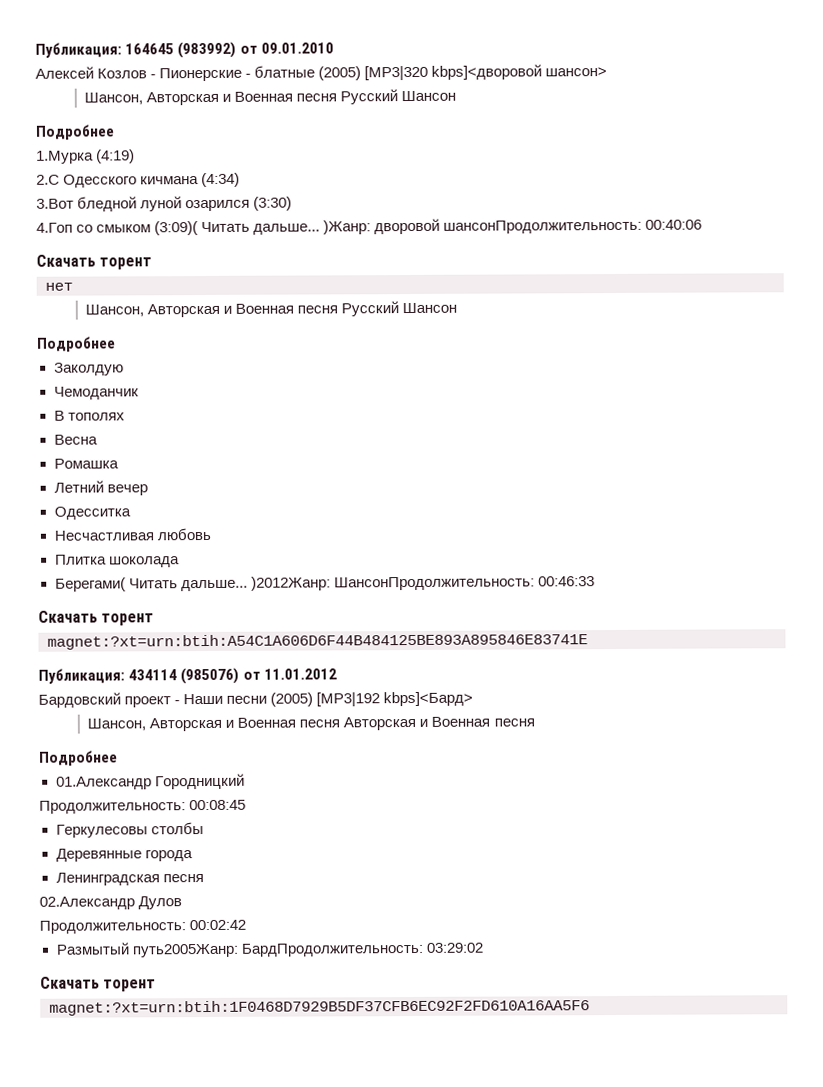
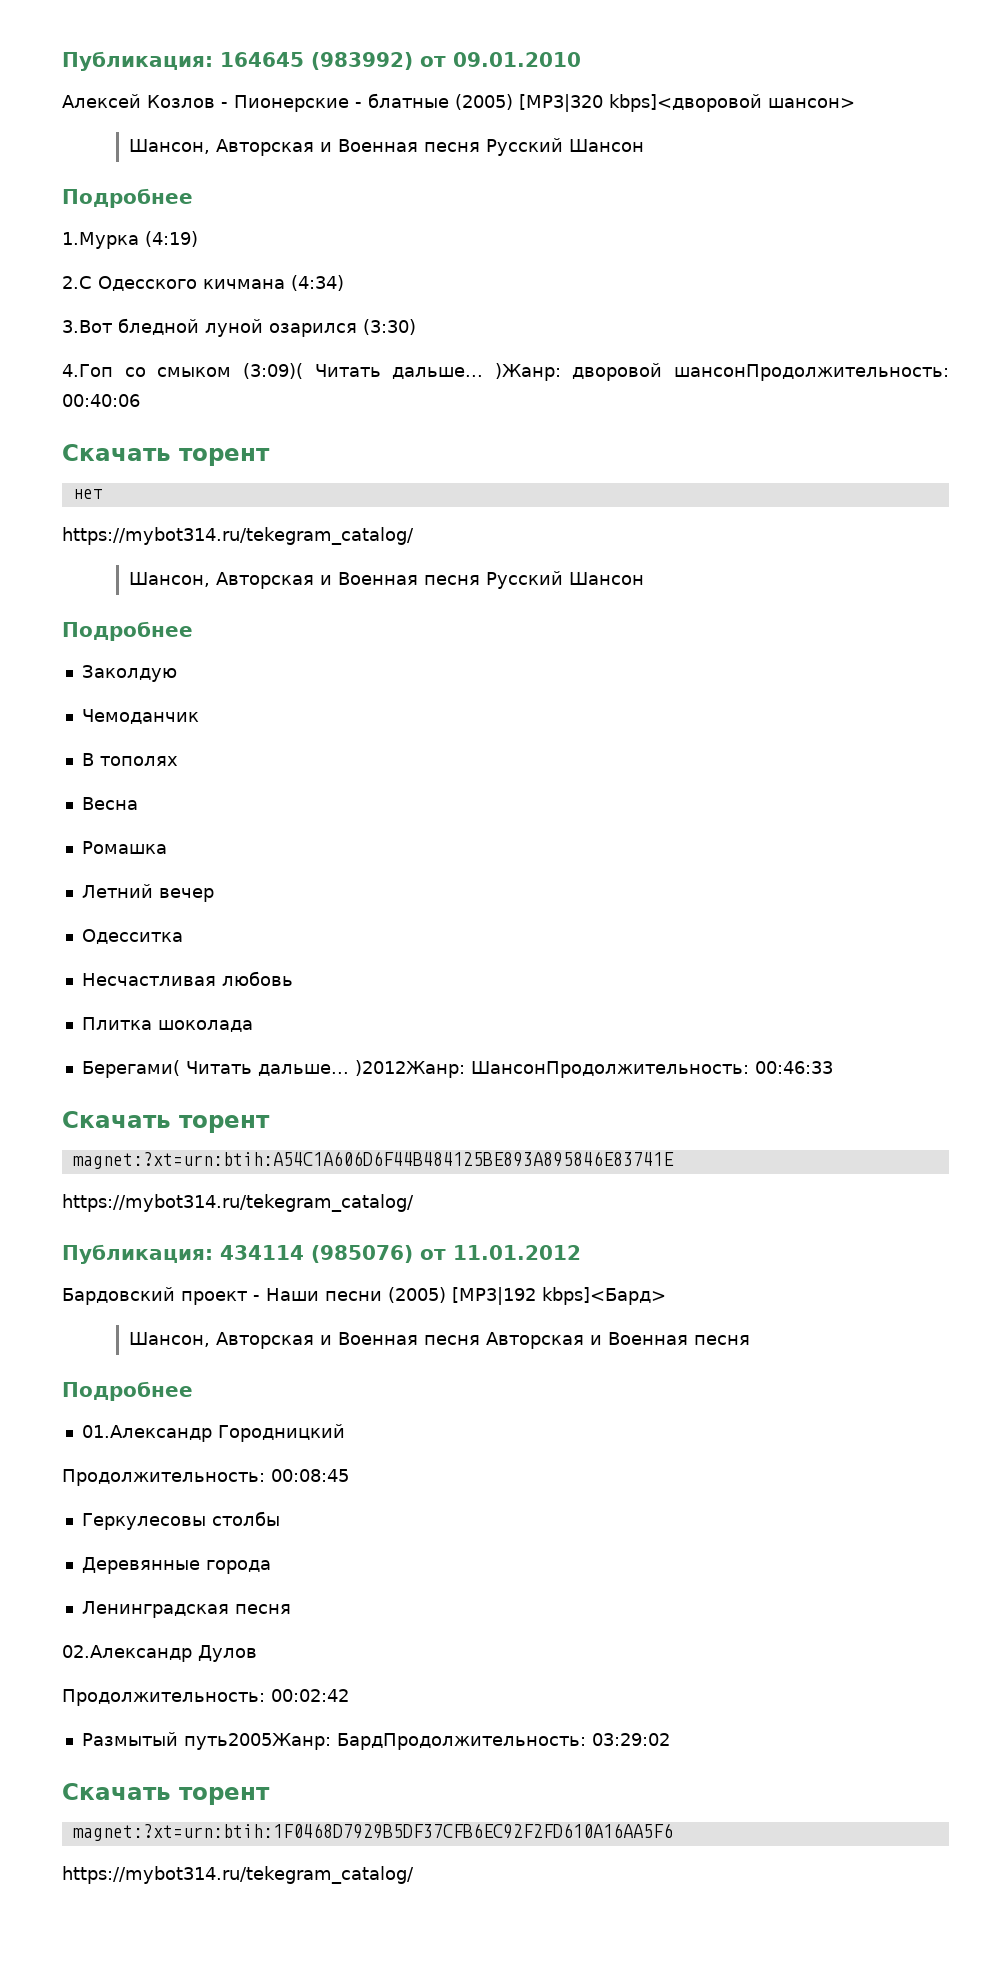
  нет
+ https://mybot314.ru/tekegram_catalog/
  magnet:?xt=urn:btih:A54C1A606D6F44B484125BE893A895846E83741E
+ https://mybot314.ru/tekegram_catalog/
  magnet:?xt=urn:btih:1F0468D7929B5DF37CFB6EC92F2FD610A16AA5F6
+ https://mybot314.ru/tekegram_catalog/

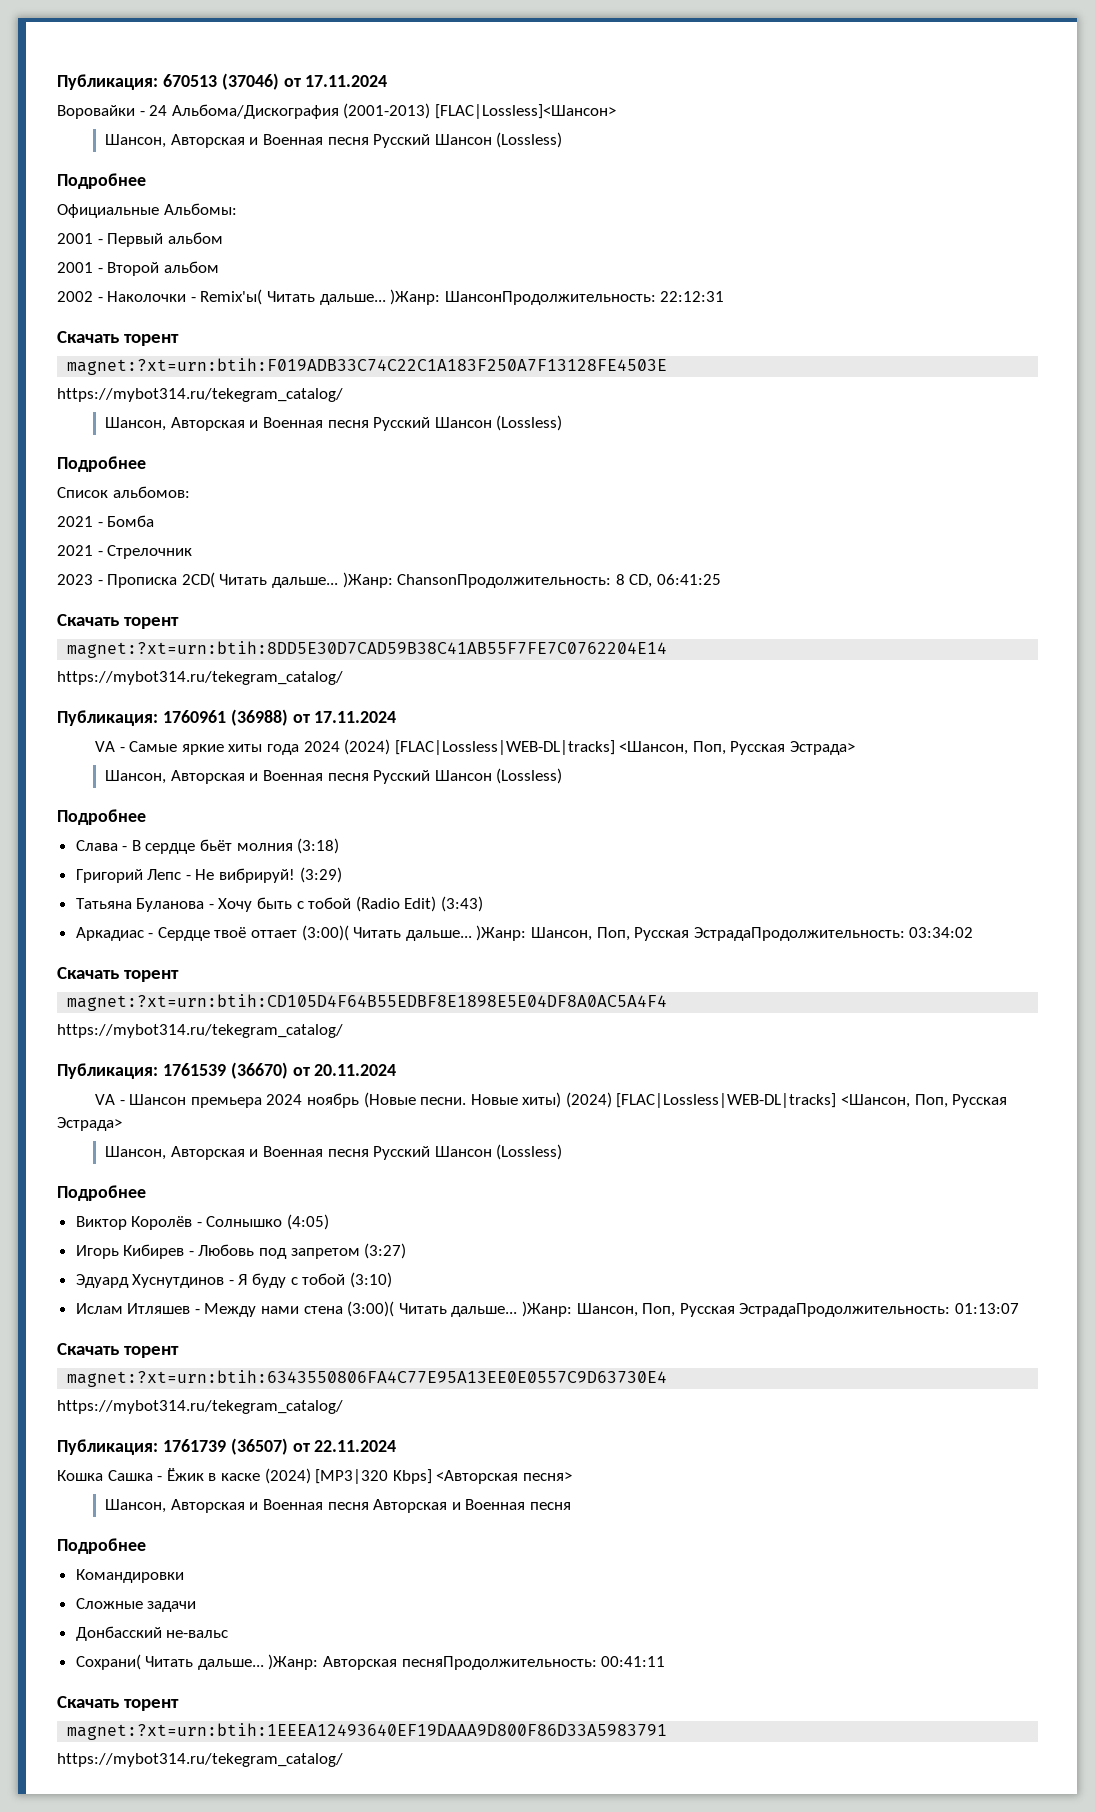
- Публикация: 164645 (983992) от 09.01.2010
- Алексей Козлов - Пионерские - блатные (2005) [MP3|320 kbps]<дворовой шансон>
- Шансон, Авторская и Военная песня Русский Шансон
+ Публикация: 670513 (37046) от 17.11.2024
+ Воровайки - 24 Альбома/Дискография (2001-2013) [FLAC|Lossless]<Шансон>
+ Шансон, Авторская и Военная песня Русский Шансон (Lossless)
  Подробнее
- 1.Мурка (4:19)
- 2.С Одесского кичмана (4:34)
- 3.Вот бледной луной озарился (3:30)
- 4.Гоп со смыком (3:09)( Читать дальше... )Жанр: дворовой шансонПродолжительность: 00:40:06
+ Официальные Альбомы:
+ 2001 - Первый альбом
+ 2001 - Второй альбом
+ 2002 - Наколочки - Remix'ы( Читать дальше... )Жанр: ШансонПродолжительность: 22:12:31
  Скачать торент
- нет
+ magnet:?xt=urn:btih:F019ADB33C74C22C1A183F250A7F13128FE4503E
  https://mybot314.ru/tekegram_catalog/
- Шансон, Авторская и Военная песня Русский Шансон
+ Шансон, Авторская и Военная песня Русский Шансон (Lossless)
  Подробнее
- Заколдую
- Чемоданчик
- В тополях
- Весна
- Ромашка
- Летний вечер
- Одесситка
- Несчастливая любовь
- Плитка шоколада
- Берегами( Читать дальше... )2012Жанр: ШансонПродолжительность: 00:46:33
+ Список альбомов:
+ 2021 - Бомба
+ 2021 - Стрелочник
+ 2023 - Прописка 2CD( Читать дальше... )Жанр: ChansonПродолжительность: 8 CD, 06:41:25
  Скачать торент
- magnet:?xt=urn:btih:A54C1A606D6F44B484125BE893A895846E83741E
+ magnet:?xt=urn:btih:8DD5E30D7CAD59B38C41AB55F7FE7C0762204E14
  https://mybot314.ru/tekegram_catalog/
- Публикация: 434114 (985076) от 11.01.2012
- Бардовский проект - Наши песни (2005) [MP3|192 kbps]<Бард>
+ Публикация: 1760961 (36988) от 17.11.2024
+ VA - Самые яркие хиты года 2024 (2024) [FLAC|Lossless|WEB-DL|tracks] <Шансон, Поп, Русская Эстрада>
+ Шансон, Авторская и Военная песня Русский Шансон (Lossless)
+ Подробнее
+ Слава - В сердце бьёт молния (3:18)
+ Григорий Лепс - Не вибрируй! (3:29)
+ Татьяна Буланова - Хочу быть с тобой (Radio Edit) (3:43)
+ Аркадиас - Сердце твоё оттает (3:00)( Читать дальше... )Жанр: Шансон, Поп, Русская ЭстрадаПродолжительность: 03:34:02
+ Скачать торент
+ magnet:?xt=urn:btih:CD105D4F64B55EDBF8E1898E5E04DF8A0AC5A4F4
+ https://mybot314.ru/tekegram_catalog/
+ Публикация: 1761539 (36670) от 20.11.2024
+ VA - Шансон премьера 2024 ноябрь (Новые песни. Новые хиты) (2024) [FLAC|Lossless|WEB-DL|tracks] <Шансон, Поп, Русская Эстрада>
+ Шансон, Авторская и Военная песня Русский Шансон (Lossless)
+ Подробнее
+ Виктор Королёв - Солнышко (4:05)
+ Игорь Кибирев - Любовь под запретом (3:27)
+ Эдуард Хуснутдинов - Я буду с тобой (3:10)
+ Ислам Итляшев - Между нами стена (3:00)( Читать дальше... )Жанр: Шансон, Поп, Русская ЭстрадаПродолжительность: 01:13:07
+ Скачать торент
+ magnet:?xt=urn:btih:6343550806FA4C77E95A13EE0E0557C9D63730E4
+ https://mybot314.ru/tekegram_catalog/
+ Публикация: 1761739 (36507) от 22.11.2024
+ Кошка Сашка - Ёжик в каске (2024) [MP3|320 Kbps] <Авторская песня>
- 01.Александр Городницкий
- Продолжительность: 00:08:45
- Геркулесовы столбы
- Деревянные города
- Ленинградская песня
- 02.Александр Дулов
- Продолжительность: 00:02:42
- Размытый путь2005Жанр: БардПродолжительность: 03:29:02
+ Командировки
+ Сложные задачи
+ Донбасский не-вальс
+ Сохрани( Читать дальше... )Жанр: Авторская песняПродолжительность: 00:41:11
  Скачать торент
- magnet:?xt=urn:btih:1F0468D7929B5DF37CFB6EC92F2FD610A16AA5F6
+ magnet:?xt=urn:btih:1EEEA12493640EF19DAAA9D800F86D33A5983791

